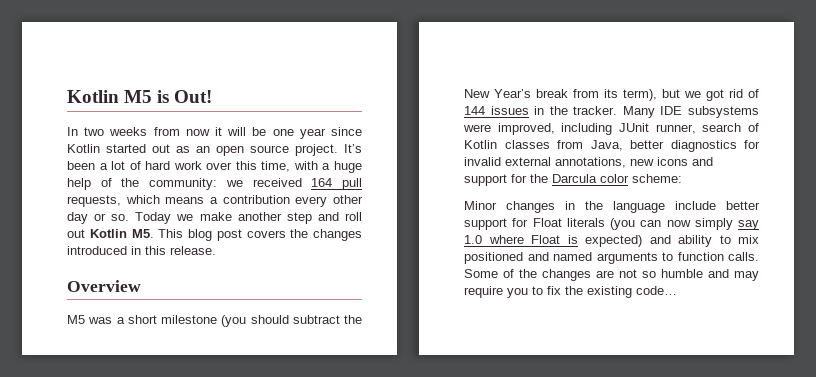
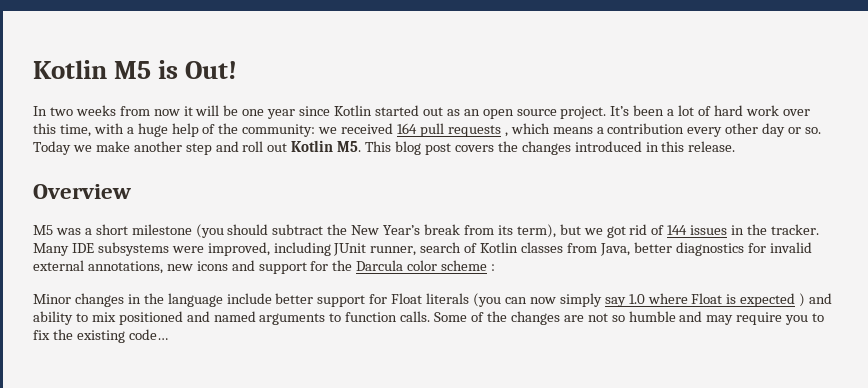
- It’s been a lot of hard work over this time, with a huge help of the community: we received 164 pull requests, which means a contribution every other day or so.
+ It’s been a lot of hard work over this time, with a huge help of the community: we received 164 pull requests , which means a contribution every other day or so.
- Many IDE subsystems were improved, including JUnit runner, search of Kotlin classes from Java, better diagnostics for invalid external annotations, new icons and support for the Darcula color scheme:
+ Many IDE subsystems were improved, including JUnit runner, search of Kotlin classes from Java, better diagnostics for invalid external annotations, new icons and support for the Darcula color scheme :
- Minor changes in the language include better support for Float literals (you can now simply say 1.0 where Float is expected) and ability to mix positioned and named arguments to function calls.
+ Minor changes in the language include better support for Float literals (you can now simply say 1.0 where Float is expected ) and ability to mix positioned and named arguments to function calls.

